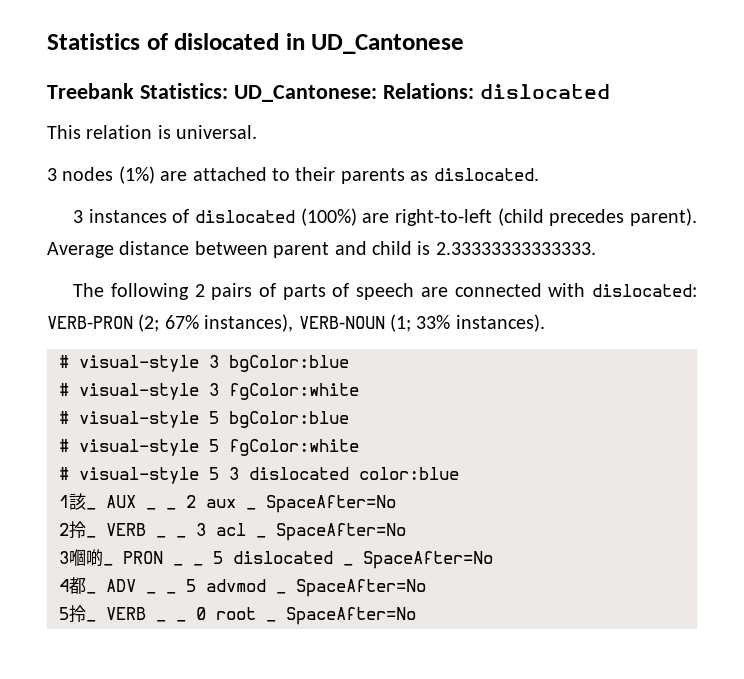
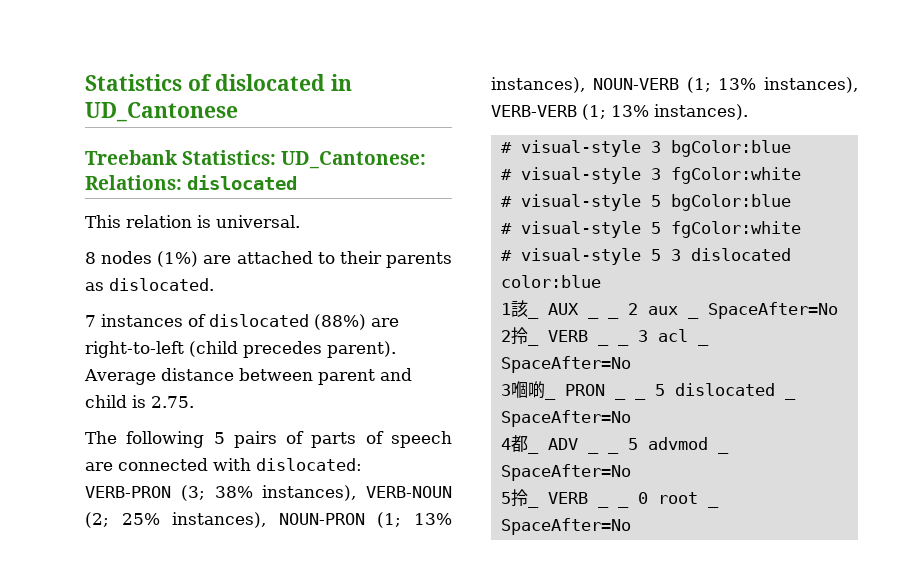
- 3 nodes (1%) are attached to their parents as dislocated.
+ 8 nodes (1%) are attached to their parents as dislocated.
- 3 instances of dislocated (100%) are right-to-left (child precedes parent).
+ 7 instances of dislocated (88%) are right-to-left (child precedes parent).
- Average distance between parent and child is 2.33333333333333.
+ Average distance between parent and child is 2.75.
- The following 2 pairs of parts of speech are connected with dislocated: VERB-PRON (2; 67% instances), VERB-NOUN (1; 33% instances).
+ The following 5 pairs of parts of speech are connected with dislocated: VERB-PRON (3; 38% instances), VERB-NOUN (2; 25% instances), NOUN-PRON (1; 13% instances), NOUN-VERB (1; 13% instances), VERB-VERB (1; 13% instances).

